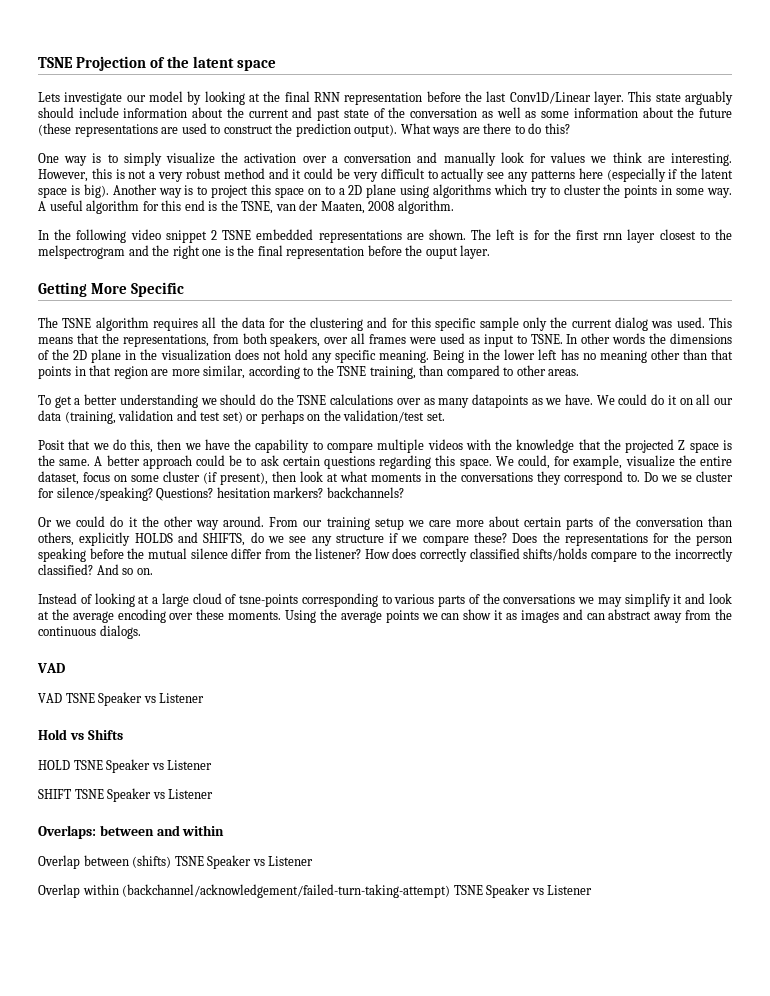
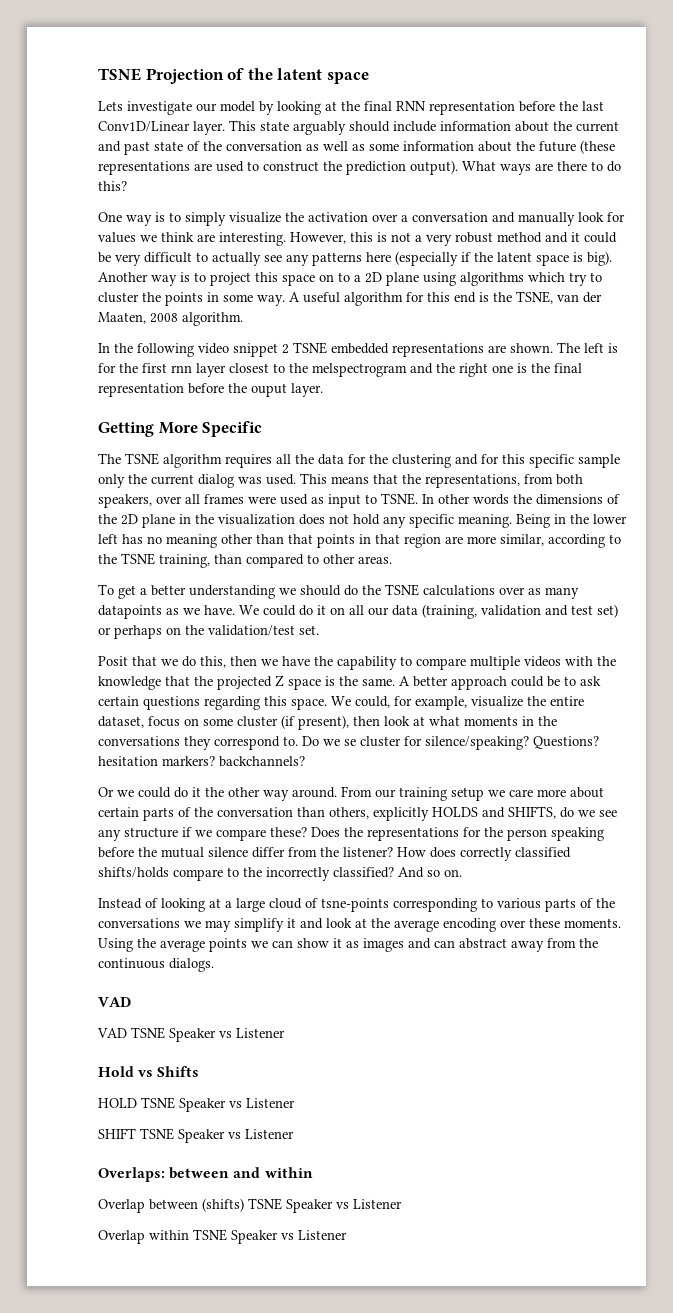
- Overlap within (backchannel/acknowledgement/failed-turn-taking-attempt) TSNE Speaker vs Listener
+ Overlap within TSNE Speaker vs Listener

